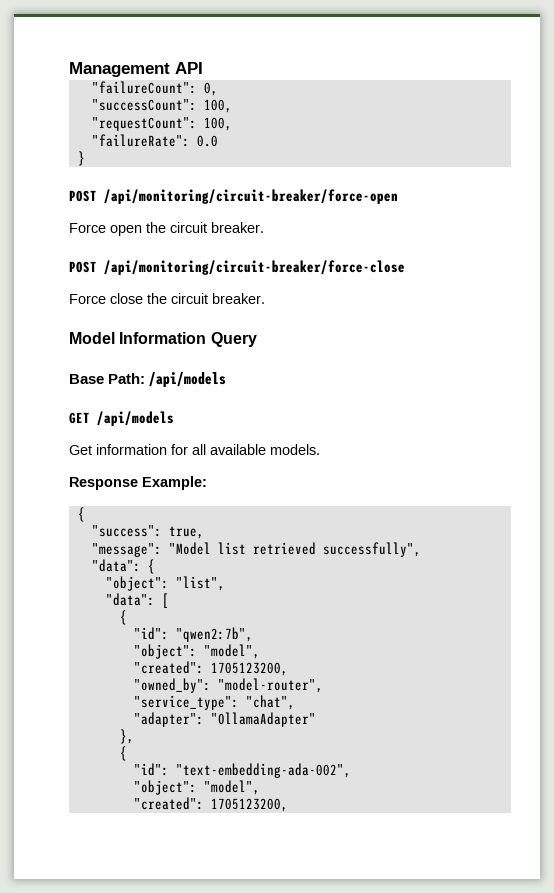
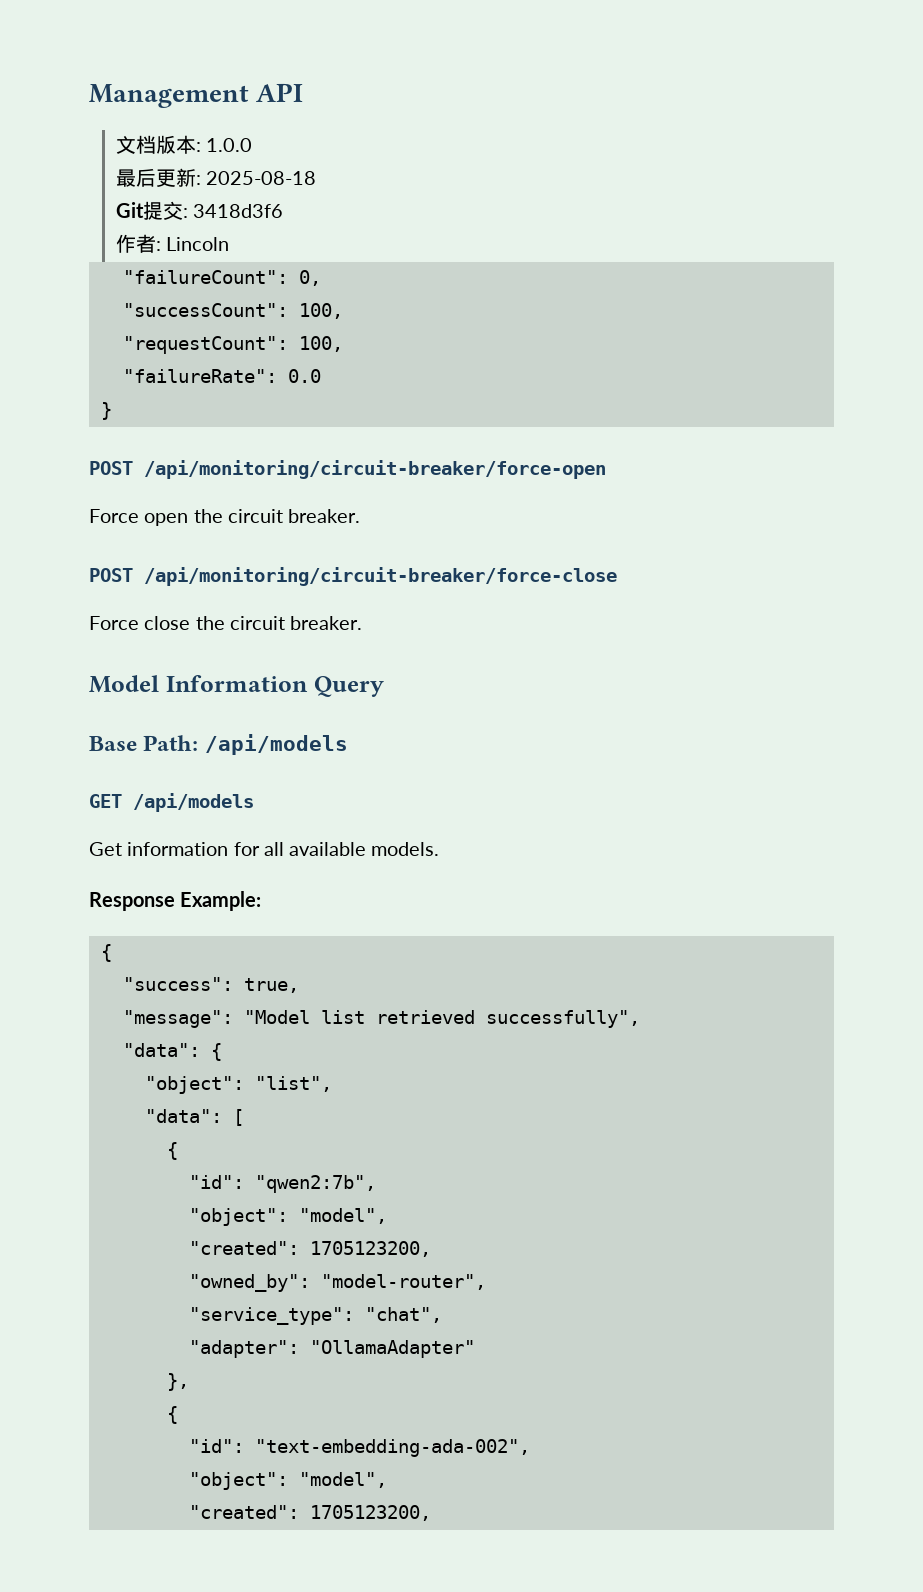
+ 文档版本: 1.0.0
+ 最后更新: 2025-08-18
+ Git提交: 3418d3f6
+ 作者: Lincoln

